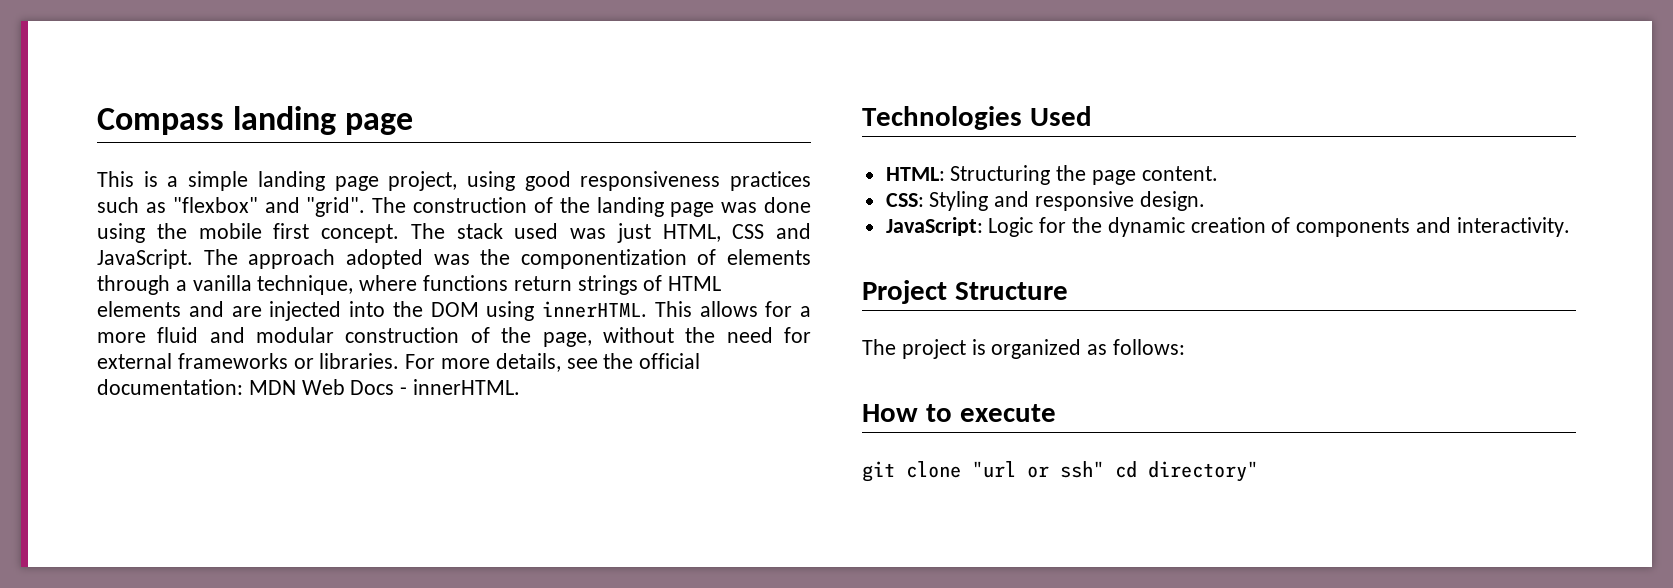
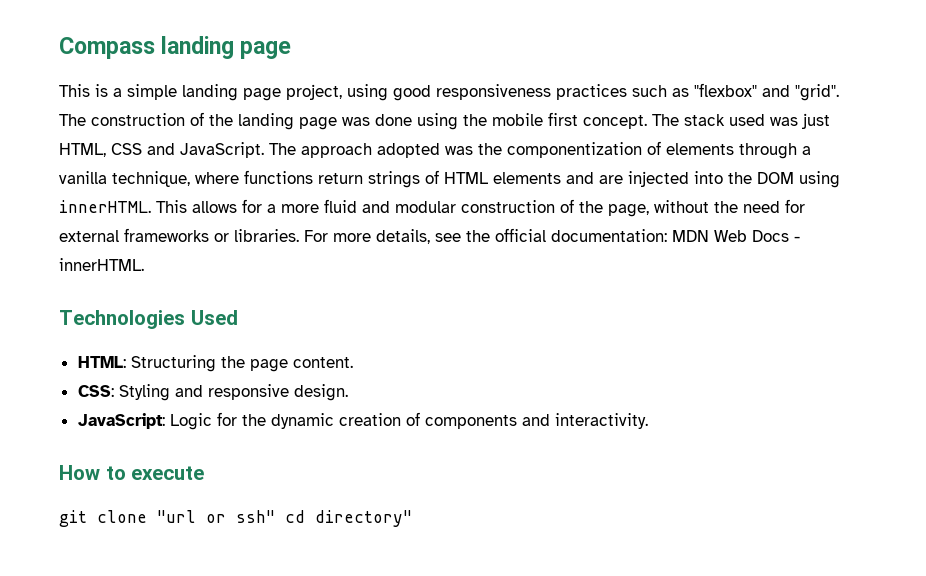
- Project Structure
- The project is organized as follows:

